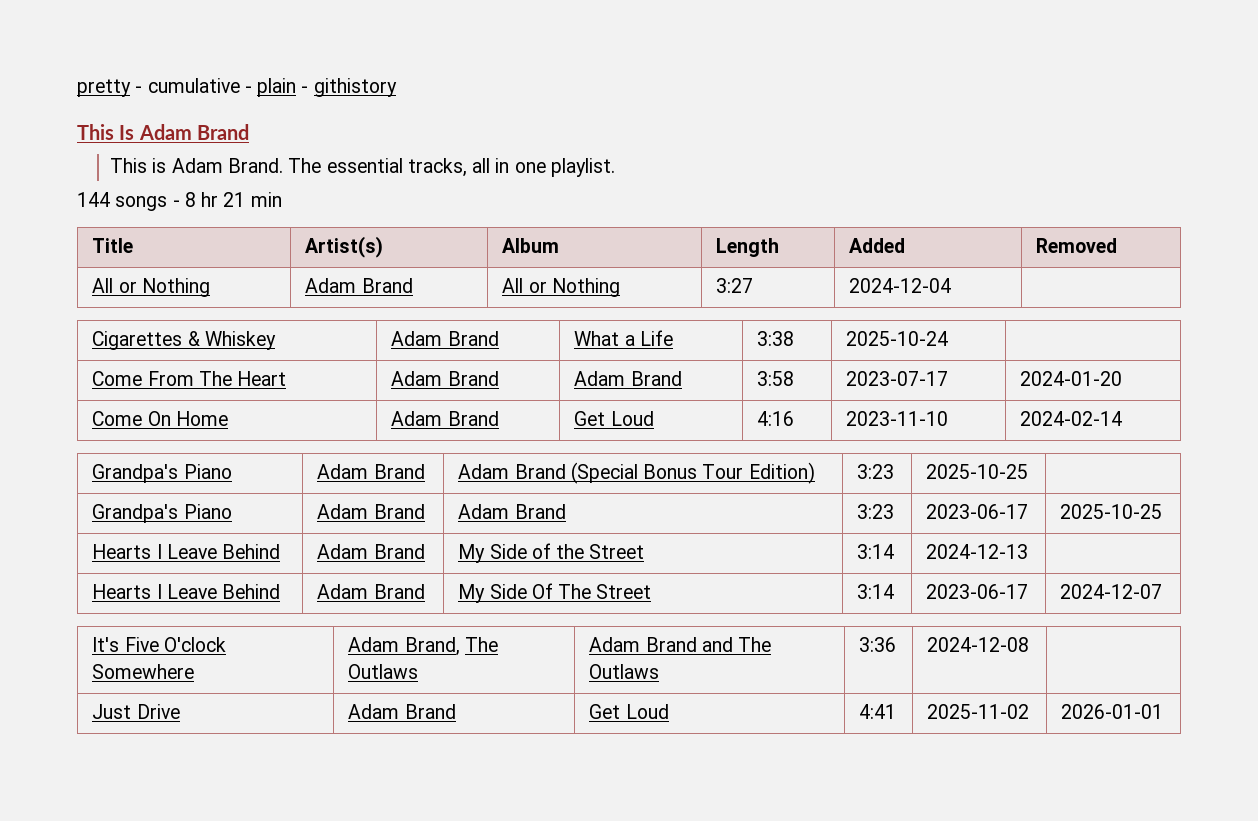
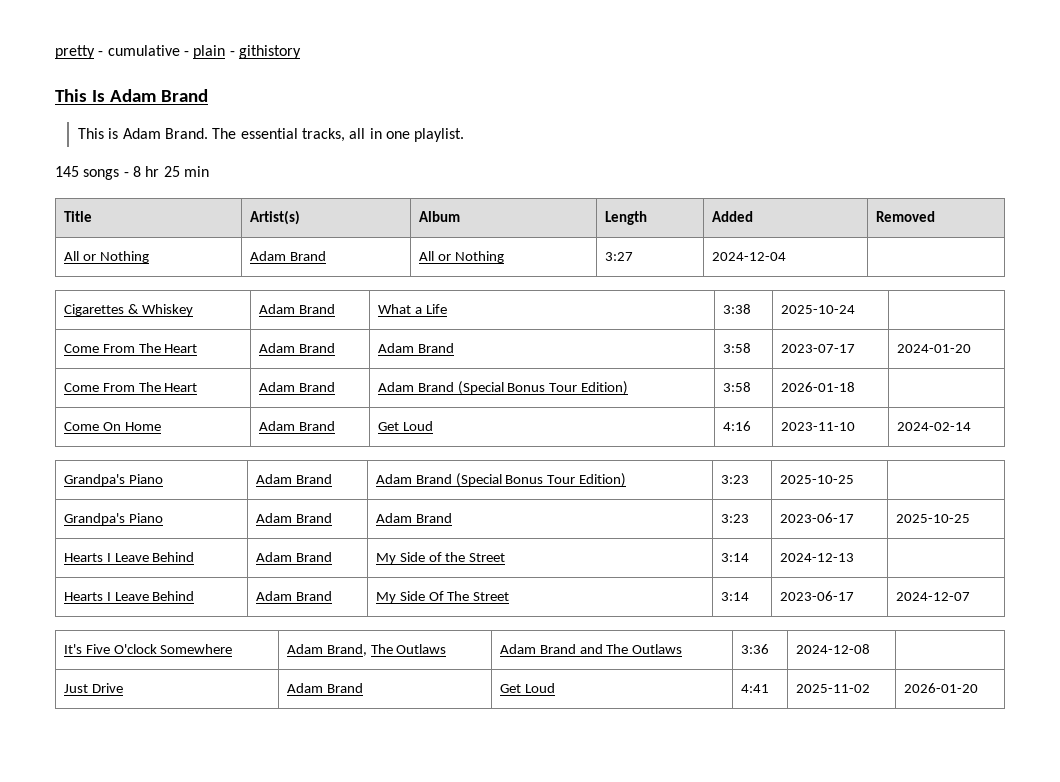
- 144 songs - 8 hr 21 min
+ 145 songs - 8 hr 25 min
+ Come From The Heart | Adam Brand | Adam Brand (Special Bonus Tour Edition) | 3:58 | 2026-01-18 |
- Just Drive | Adam Brand | Get Loud | 4:41 | 2025-11-02 | 2026-01-01
+ Just Drive | Adam Brand | Get Loud | 4:41 | 2025-11-02 | 2026-01-20

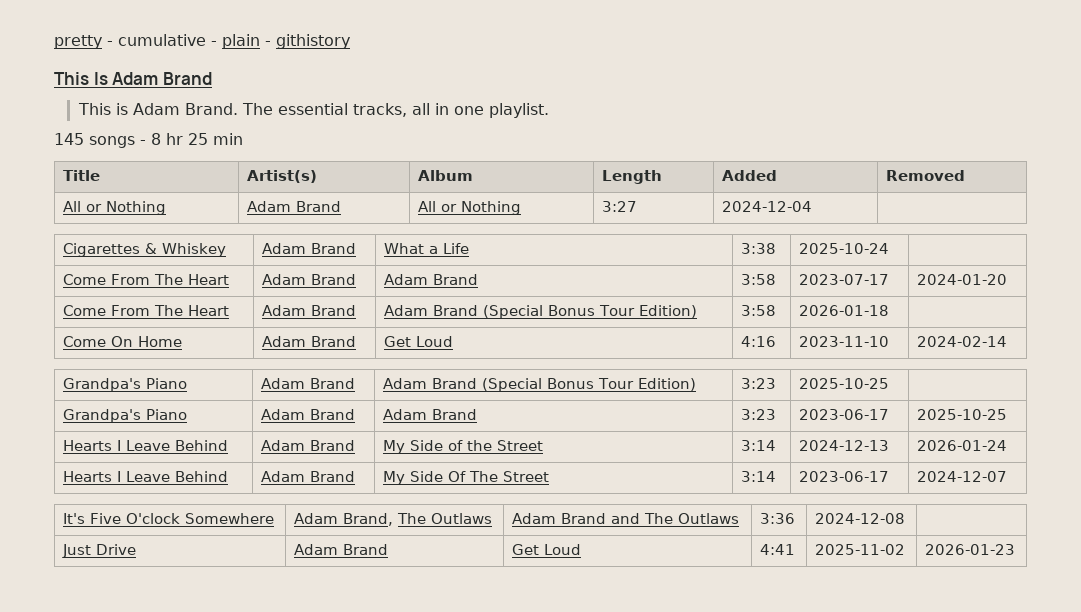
- Hearts I Leave Behind | Adam Brand | My Side of the Street | 3:14 | 2024-12-13 |
+ Hearts I Leave Behind | Adam Brand | My Side of the Street | 3:14 | 2024-12-13 | 2026-01-24
- Just Drive | Adam Brand | Get Loud | 4:41 | 2025-11-02 | 2026-01-20
+ Just Drive | Adam Brand | Get Loud | 4:41 | 2025-11-02 | 2026-01-23

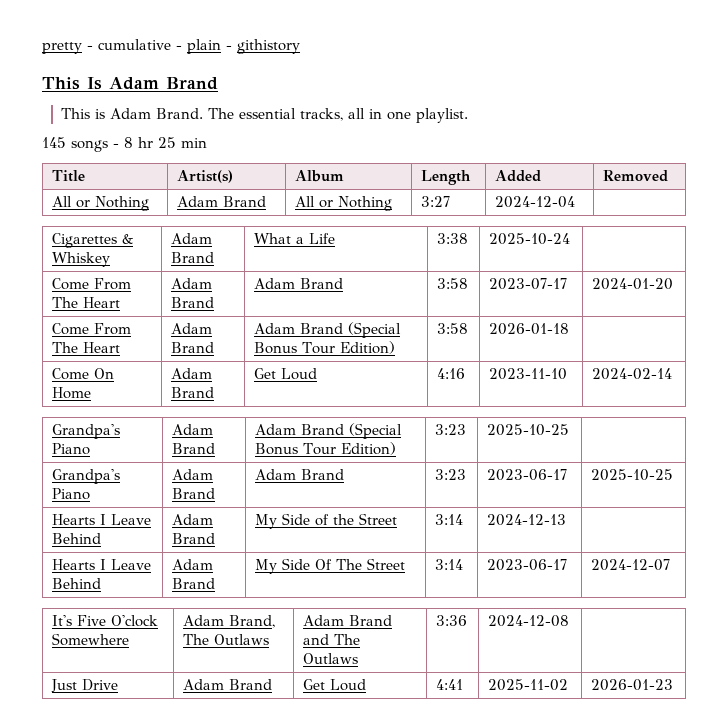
- Hearts I Leave Behind | Adam Brand | My Side of the Street | 3:14 | 2024-12-13 | 2026-01-24
+ Hearts I Leave Behind | Adam Brand | My Side of the Street | 3:14 | 2024-12-13 |

